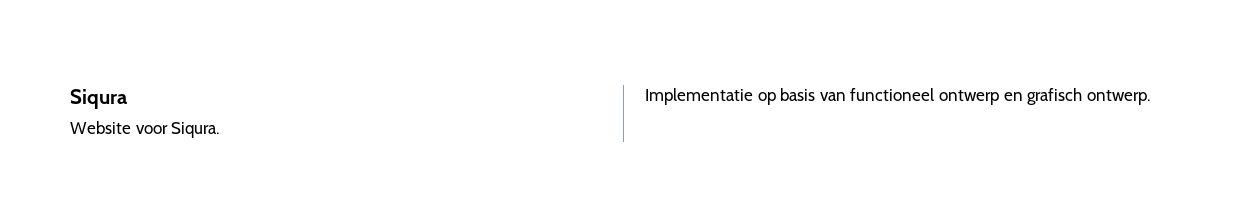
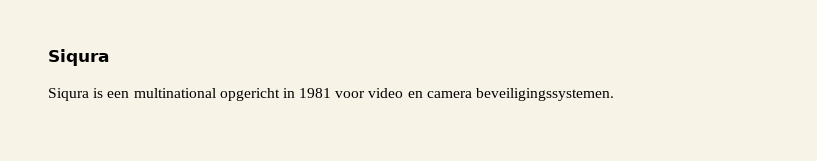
- Website voor Siqura.
- Implementatie op basis van functioneel ontwerp en grafisch ontwerp.
+ Siqura is een multinational opgericht in 1981 voor video en camera beveiligingssystemen.

